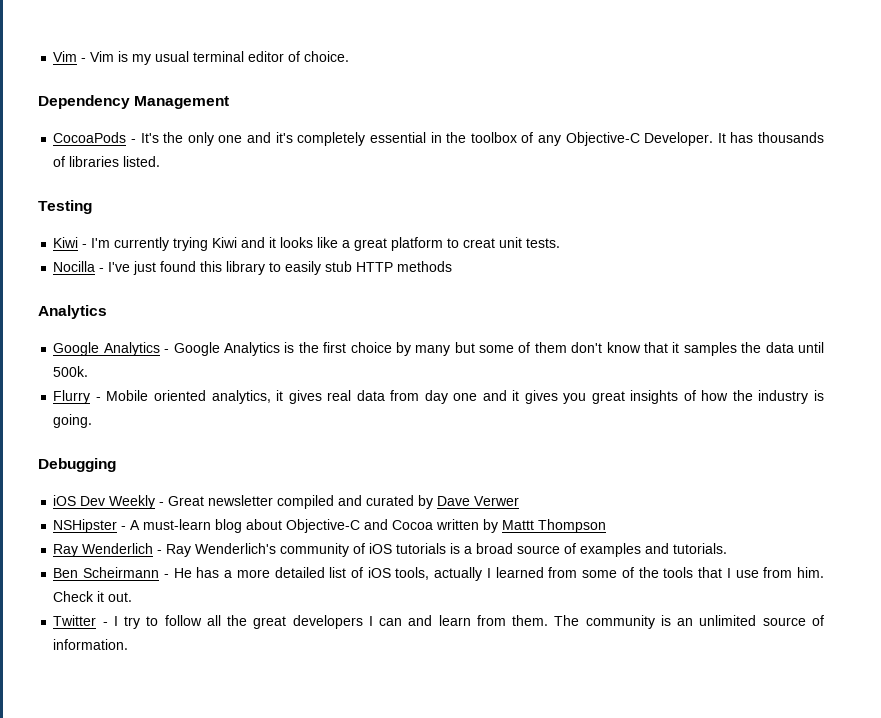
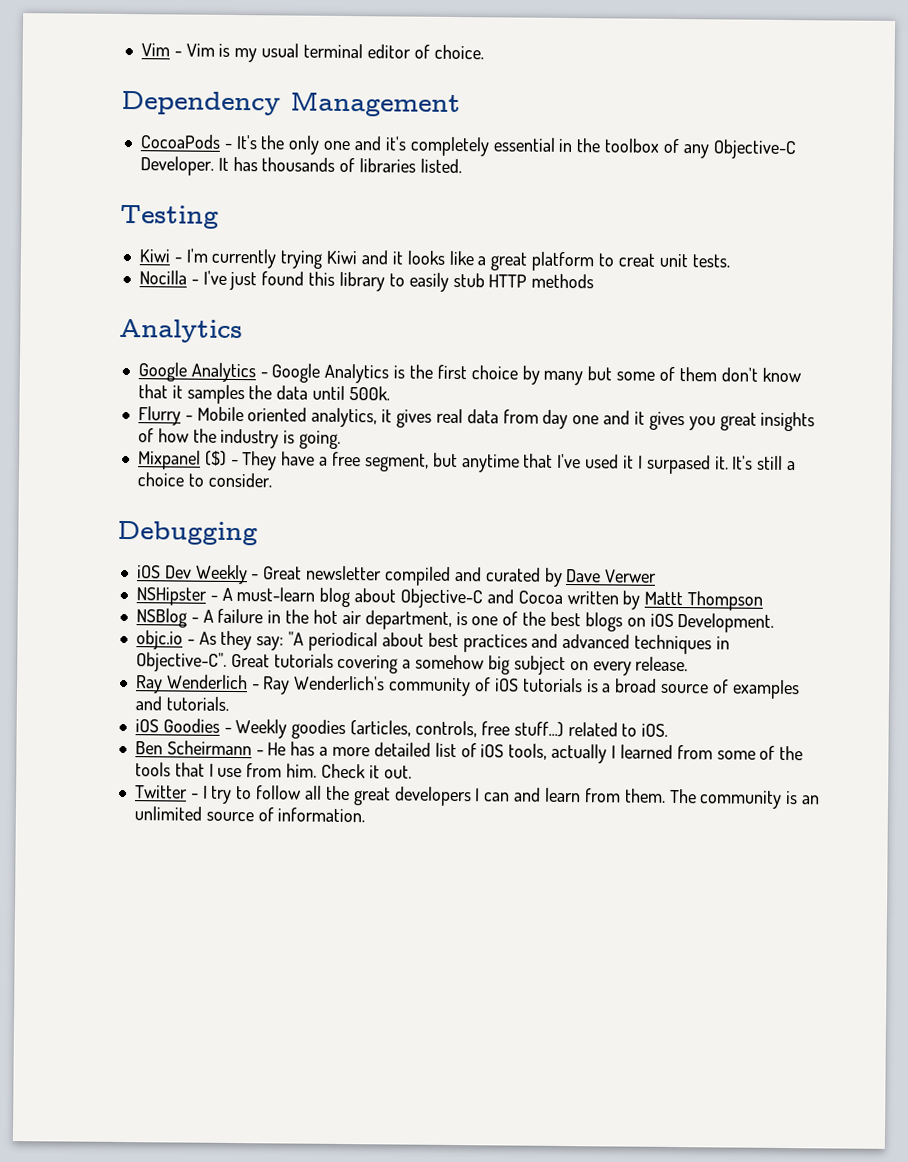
+ Mixpanel ($) - They have a free segment, but anytime that I've used it I surpased it. It's still a choice to consider.
+ NSBlog - A failure in the hot air department, is one of the best blogs on iOS Development.
+ objc.io - As they say: "A periodical about best practices and advanced techniques in Objective-C". Great tutorials covering a somehow big subject on every release.
+ iOS Goodies - Weekly goodies (articles, controls, free stuff...) related to iOS.

